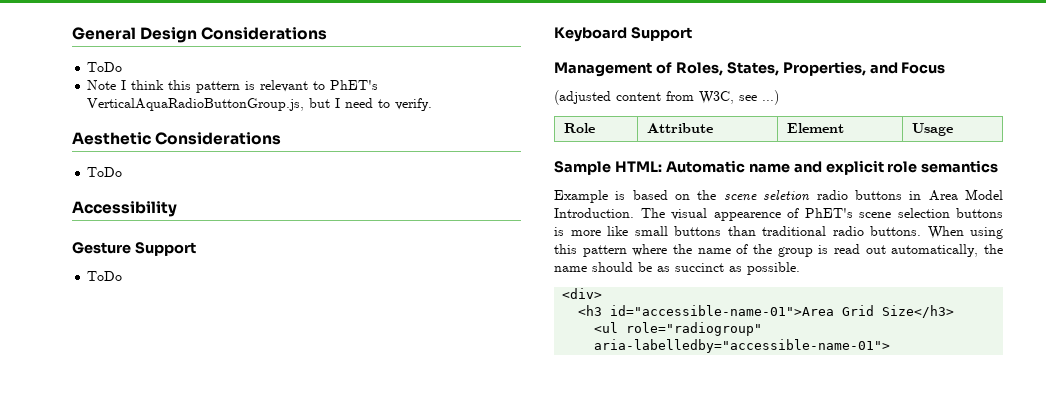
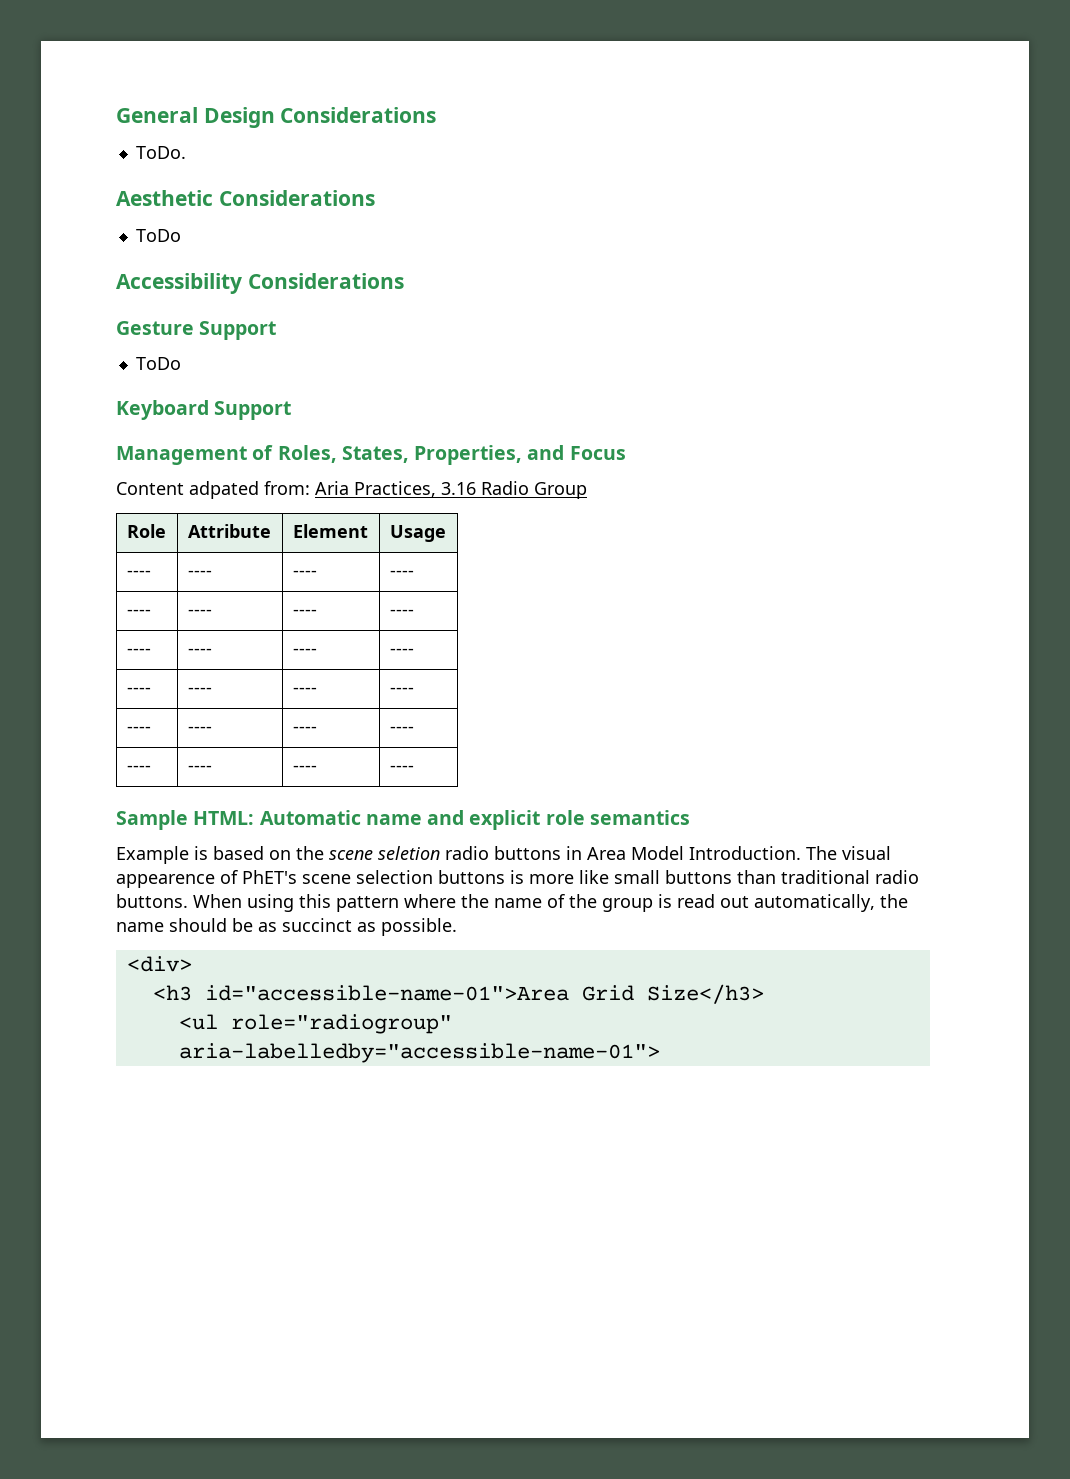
  General Design Considerations
- ToDo
- Note I think this pattern is relevant to PhET's VerticalAquaRadioButtonGroup.js, but I need to verify.
+ ToDo.
- Accessibility
+ Accessibility Considerations
- (adjusted content from W3C, see ...)
+ Content adpated from: Aria Practices, 3.16 Radio Group
  Role | Attribute | Element | Usage
+ ---- | ---- | ---- | ----
+ ---- | ---- | ---- | ----
+ ---- | ---- | ---- | ----
+ ---- | ---- | ---- | ----
+ ---- | ---- | ---- | ----
+ ---- | ---- | ---- | ----

